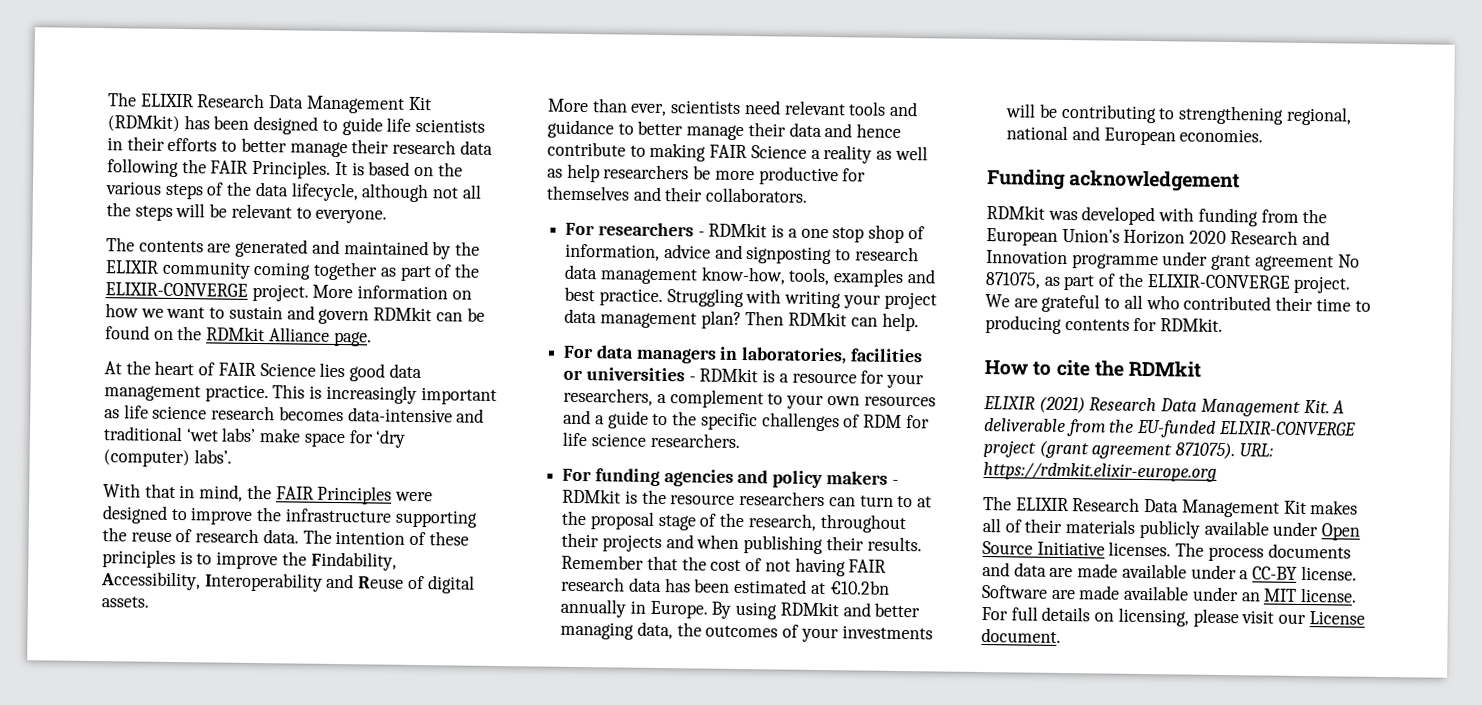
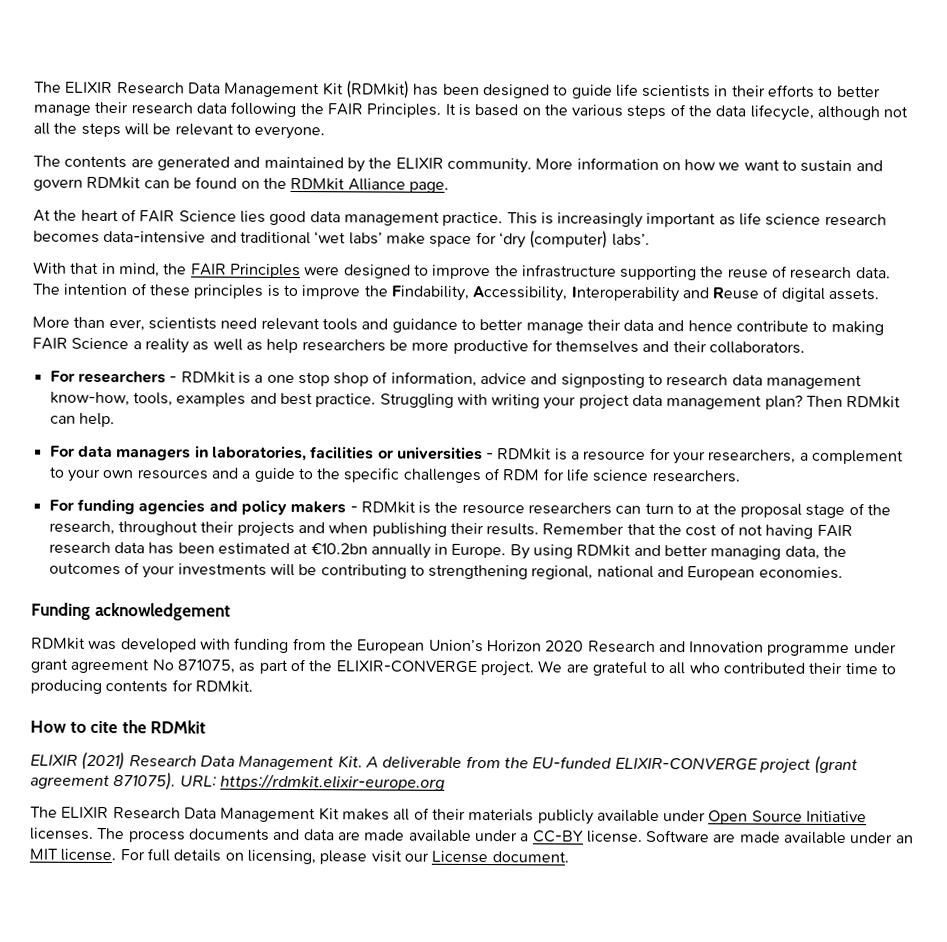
- The contents are generated and maintained by the ELIXIR community coming together as part of the ELIXIR-CONVERGE project.
+ The contents are generated and maintained by the ELIXIR community.

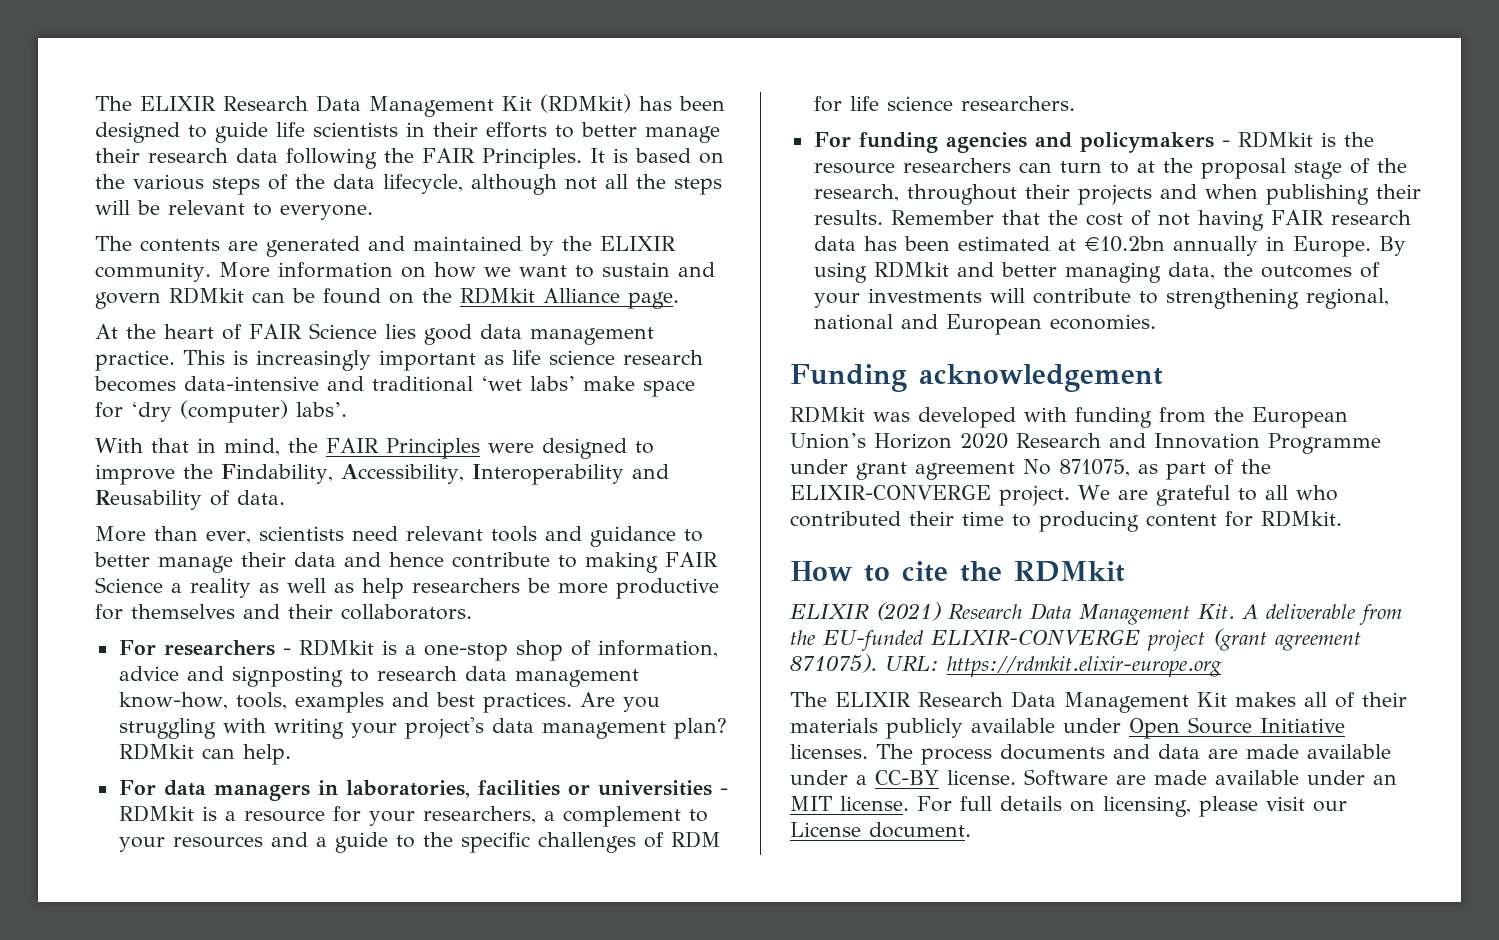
- With that in mind, the FAIR Principles were designed to improve the infrastructure supporting the reuse of research data. The intention of these principles is to improve the Findability, Accessibility, Interoperability and Reuse of digital assets.
+ With that in mind, the FAIR Principles were designed to improve the Findability, Accessibility, Interoperability and Reusability of data.
- For researchers - RDMkit is a one stop shop of information, advice and signposting to research data management know-how, tools, examples and best practice. Struggling with writing your project data management plan?
+ For researchers - RDMkit is a one-stop shop of information, advice and signposting to research data management know-how, tools, examples and best practices. Are you struggling with writing your project's data management plan?
- Then RDMkit can help.
+ RDMkit can help.
- For data managers in laboratories, facilities or universities - RDMkit is a resource for your researchers, a complement to your own resources and a guide to the specific challenges of RDM for life science researchers.
+ For data managers in laboratories, facilities or universities - RDMkit is a resource for your researchers, a complement to your resources and a guide to the specific challenges of RDM for life science researchers.
- For funding agencies and policy makers - RDMkit is the resource researchers can turn to at the proposal stage of the research, throughout their projects and when publishing their results.
+ For funding agencies and policymakers - RDMkit is the resource researchers can turn to at the proposal stage of the research, throughout their projects and when publishing their results.
- By using RDMkit and better managing data, the outcomes of your investments will be contributing to strengthening regional, national and European economies.
+ By using RDMkit and better managing data, the outcomes of your investments will contribute to strengthening regional, national and European economies.
- RDMkit was developed with funding from the European Union’s Horizon 2020 Research and Innovation programme under grant agreement No 871075, as part of the ELIXIR-CONVERGE project.
+ RDMkit was developed with funding from the European Union’s Horizon 2020 Research and Innovation Programme under grant agreement No 871075, as part of the ELIXIR-CONVERGE project.
- We are grateful to all who contributed their time to producing contents for RDMkit.
+ We are grateful to all who contributed their time to producing content for RDMkit.

